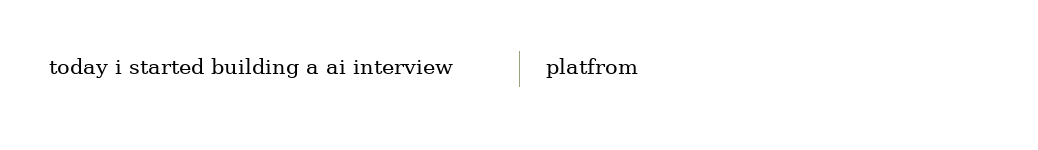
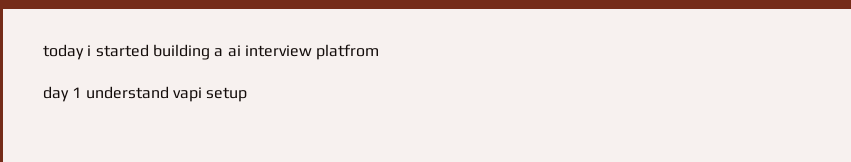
+ day 1 understand vapi setup

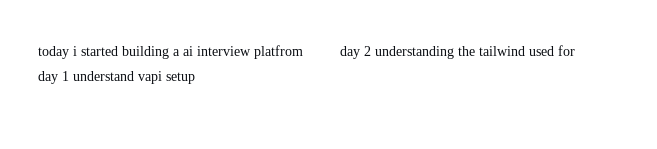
+ day 2 understanding the tailwind used for

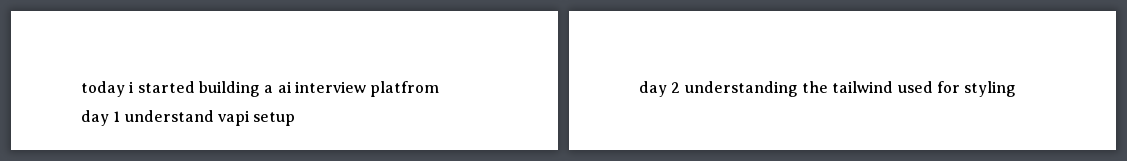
- day 2 understanding the tailwind used for
+ day 2 understanding the tailwind used for styling

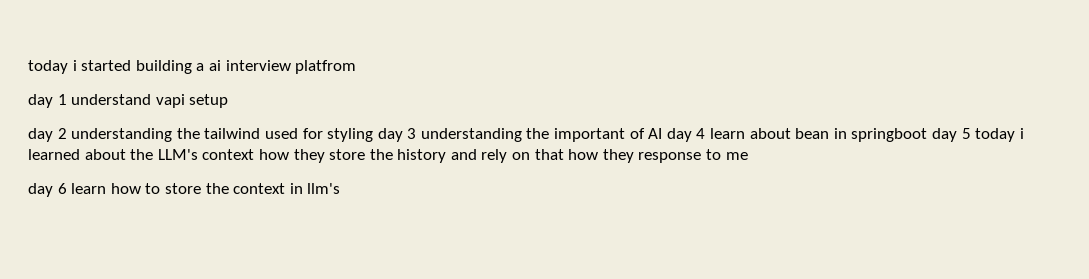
- day 2 understanding the tailwind used for styling
+ day 2 understanding the tailwind used for styling day 3 understanding the important of AI day 4 learn about bean in springboot day 5 today i learned about the LLM's context how they store the history and rely on that how they response to me
+ day 6 learn how to store the context in llm's

